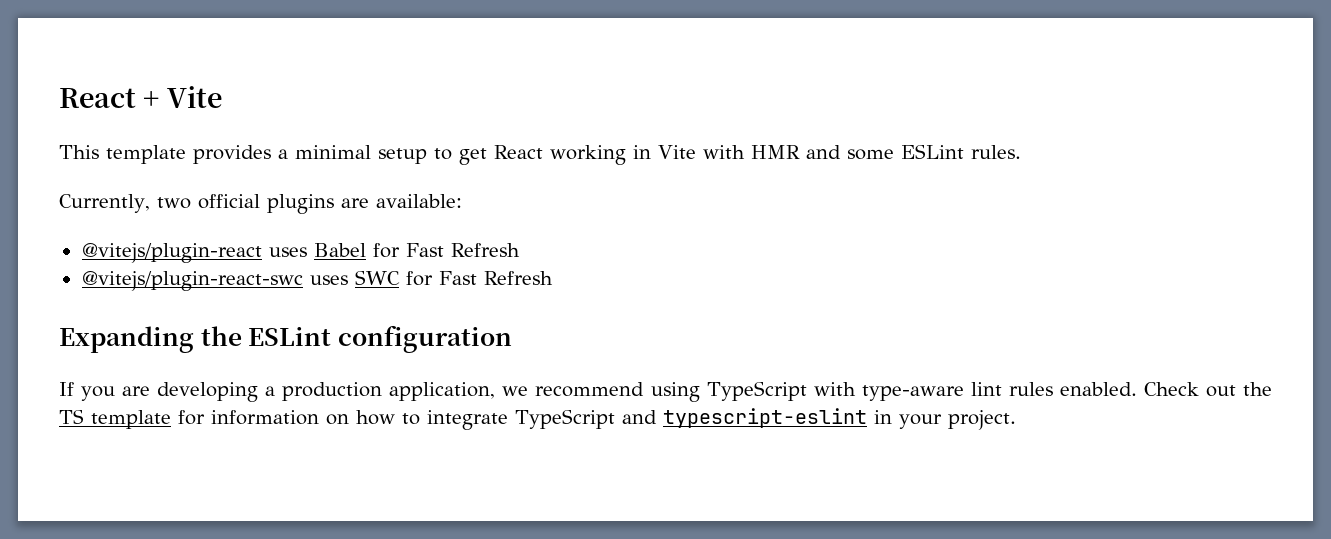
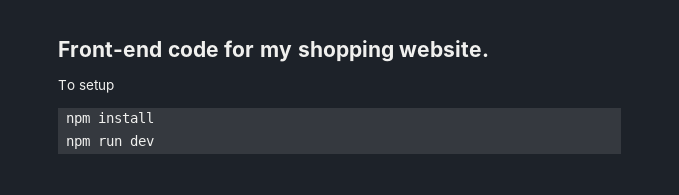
- React + Vite
- This template provides a minimal setup to get React working in Vite with HMR and some ESLint rules.
- Currently, two official plugins are available:
- @vitejs/plugin-react uses Babel for Fast Refresh
- @vitejs/plugin-react-swc uses SWC for Fast Refresh
- Expanding the ESLint configuration
- If you are developing a production application, we recommend using TypeScript with type-aware lint rules enabled. Check out the TS template for information on how to integrate TypeScript and typescript-eslint in your project.
+ Front-end code for my shopping website.
+ To setup
+ npm install
+ npm run dev

